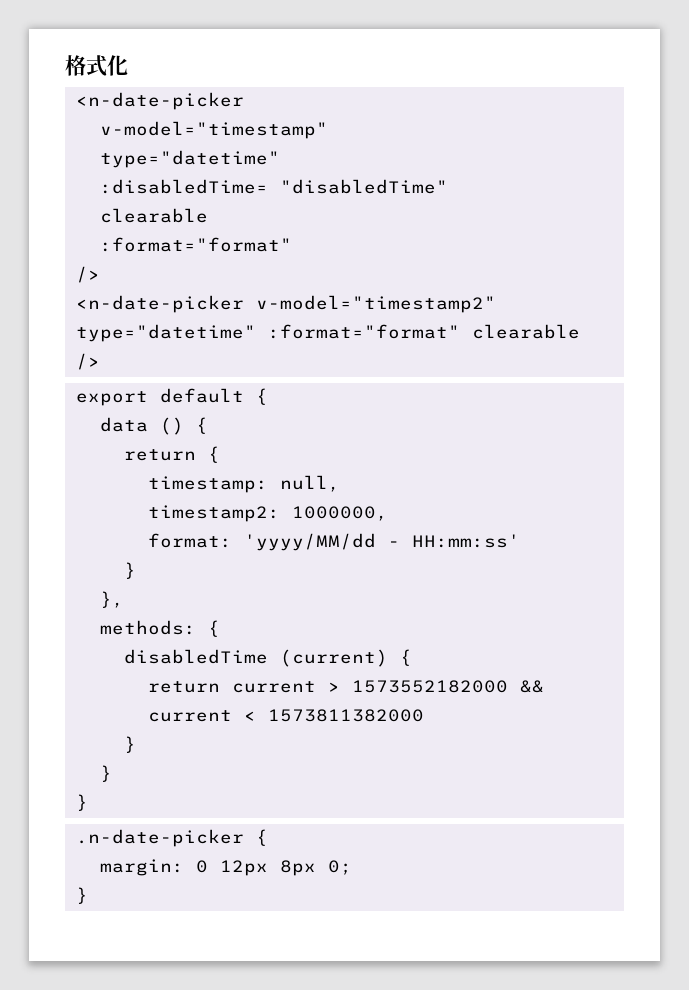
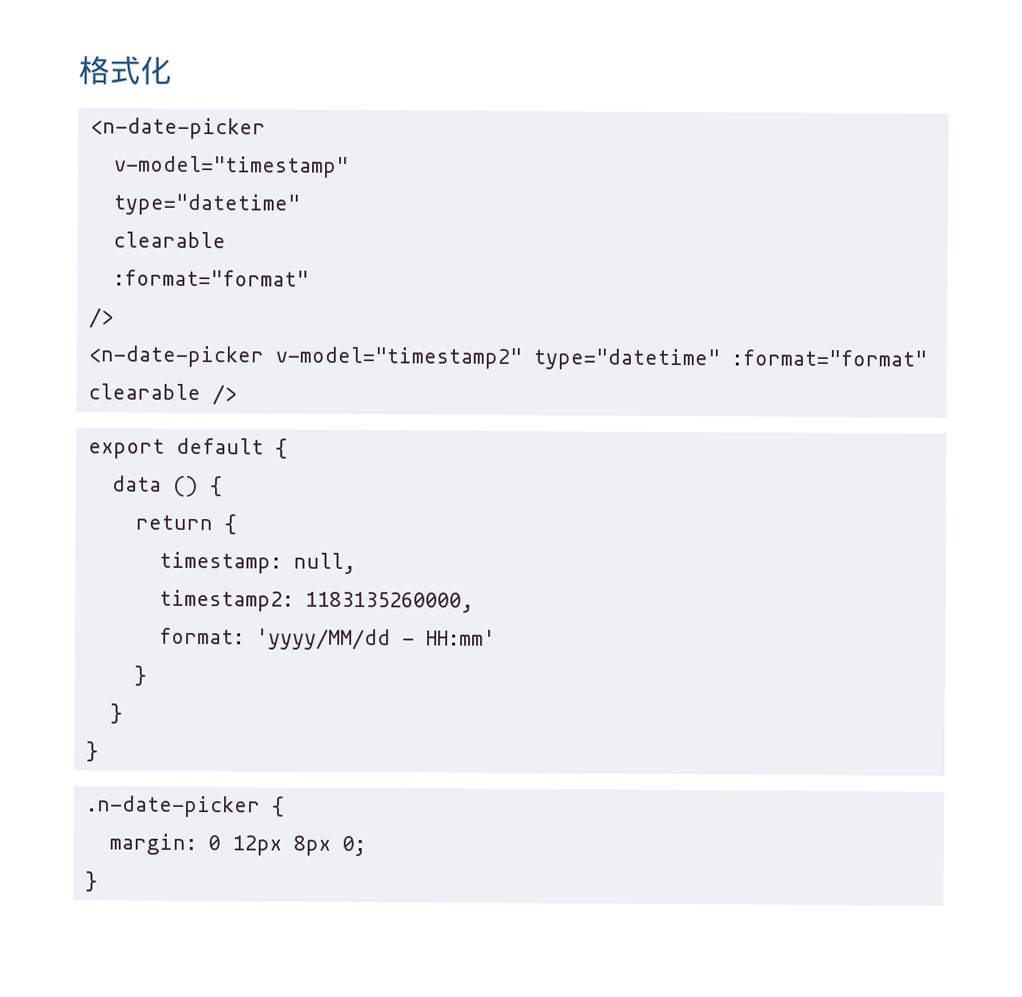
- :disabledTime= "disabledTime"
- timestamp2: 1000000,
+ timestamp2: 1183135260000,
- format: 'yyyy/MM/dd - HH:mm:ss'
- }
- },
- methods: {
- disabledTime (current) {
- return current > 1573552182000 && current < 1573811382000
+ format: 'yyyy/MM/dd - HH:mm'

